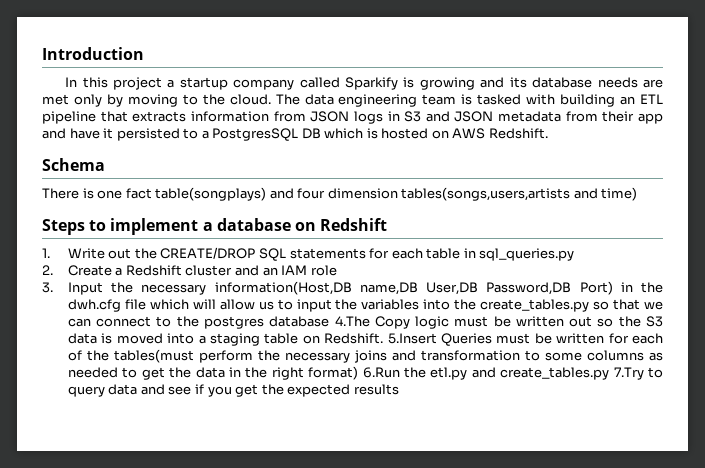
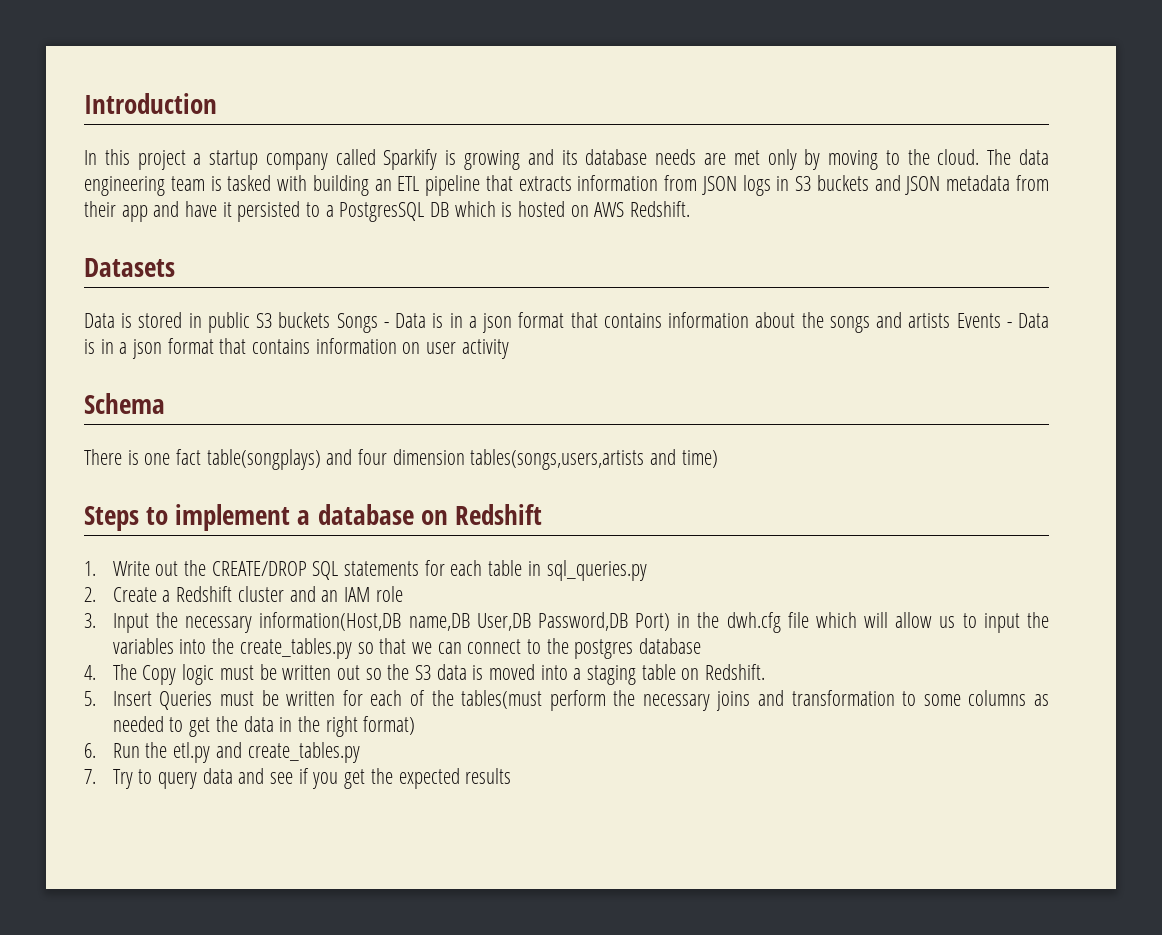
- The data engineering team is tasked with building an ETL pipeline that extracts information from JSON logs in S3 and JSON metadata from their app and have it persisted to a PostgresSQL DB which is hosted on AWS Redshift.
+ The data engineering team is tasked with building an ETL pipeline that extracts information from JSON logs in S3 buckets and JSON metadata from their app and have it persisted to a PostgresSQL DB which is hosted on AWS Redshift.
+ Datasets
+ Data is stored in public S3 buckets Songs - Data is in a json format that contains information about the songs and artists Events - Data is in a json format that contains information on user activity
- 3. Input the necessary information(Host,DB name,DB User,DB Password,DB Port) in the dwh.cfg file which will allow us to input the variables into the create_tables.py so that we can connect to the postgres database 4.The Copy logic must be written out so the S3 data is moved into a staging table on Redshift. 5.Insert Queries must be written for each of the tables(must perform the necessary joins and transformation to some columns as needed to get the data in the right format) 6.Run the etl.py and create_tables.py 7.Try to query data and see if you get the expected results
+ 3. Input the necessary information(Host,DB name,DB User,DB Password,DB Port) in the dwh.cfg file which will allow us to input the variables into the create_tables.py so that we can connect to the postgres database
+ 4. The Copy logic must be written out so the S3 data is moved into a staging table on Redshift.
+ 5. Insert Queries must be written for each of the tables(must perform the necessary joins and transformation to some columns as needed to get the data in the right format)
+ 6. Run the etl.py and create_tables.py
+ 7. Try to query data and see if you get the expected results

